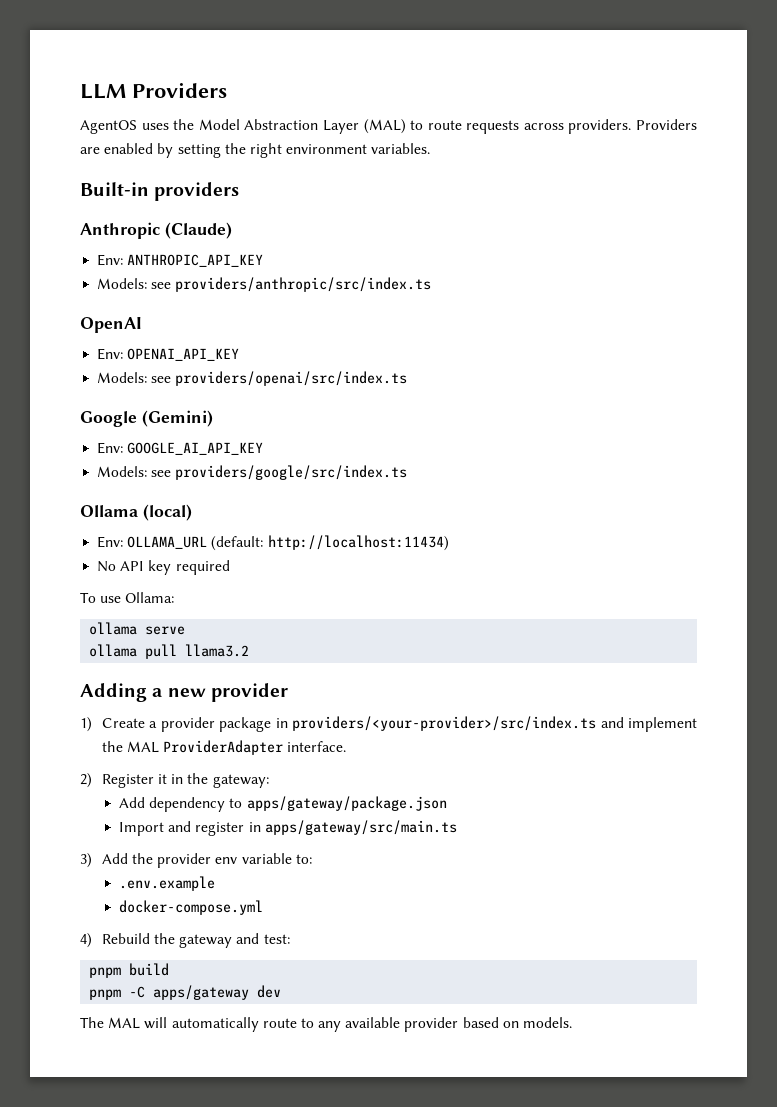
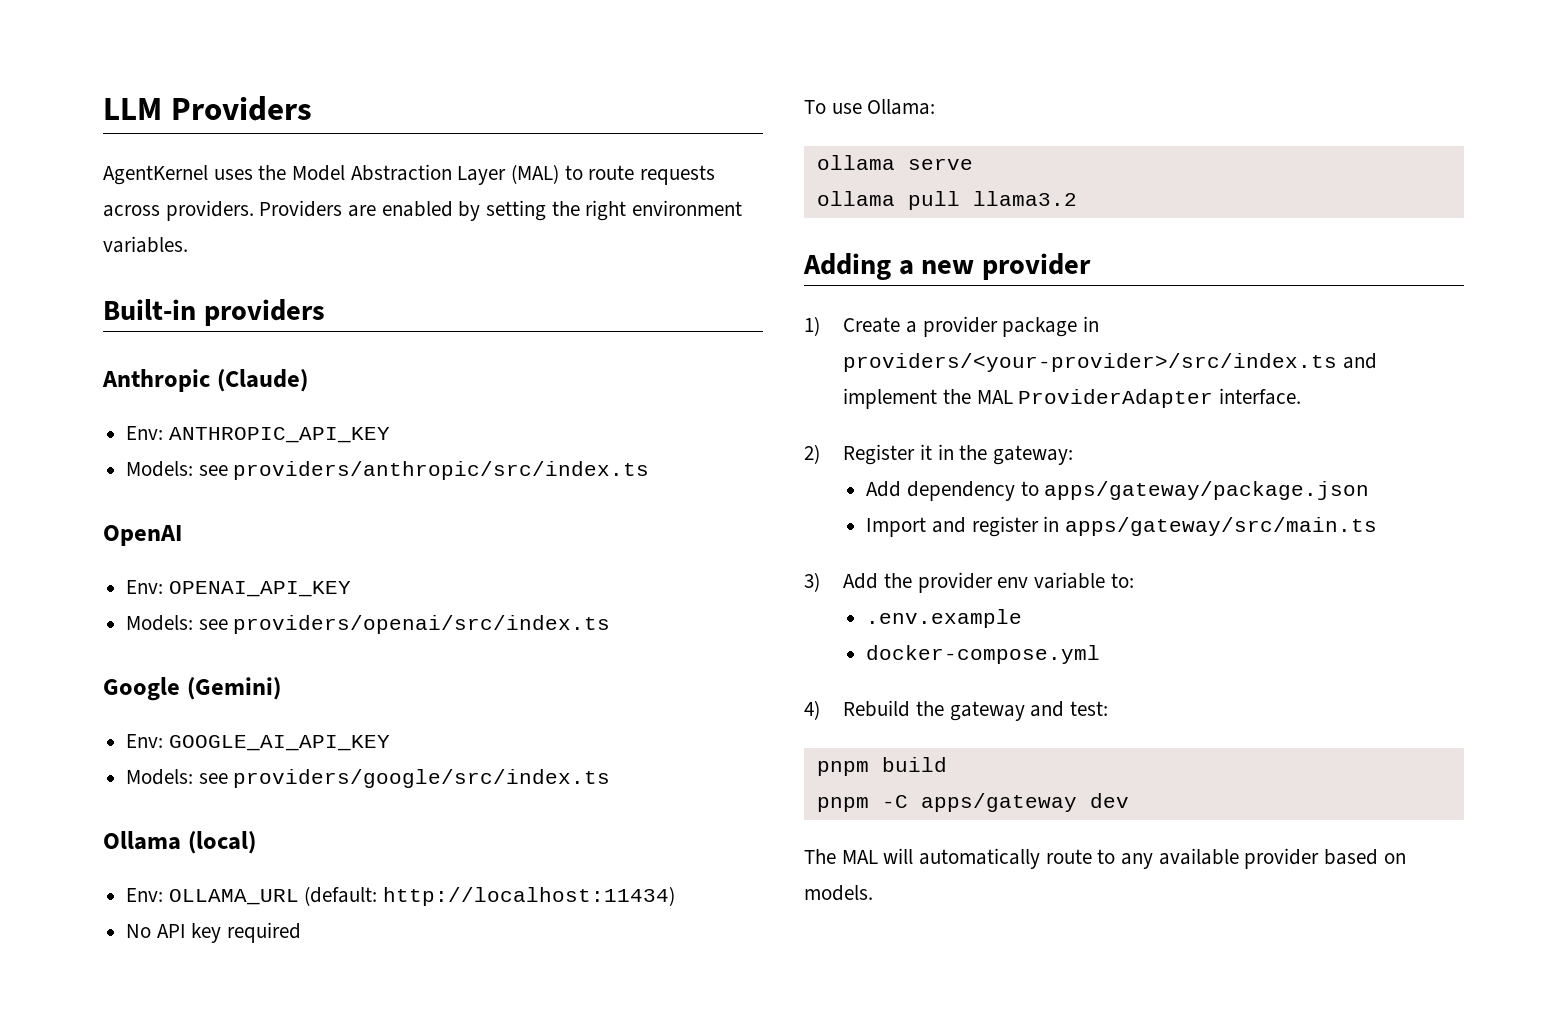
- AgentOS uses the Model Abstraction Layer (MAL) to route requests across providers.
+ AgentKernel uses the Model Abstraction Layer (MAL) to route requests across providers.

